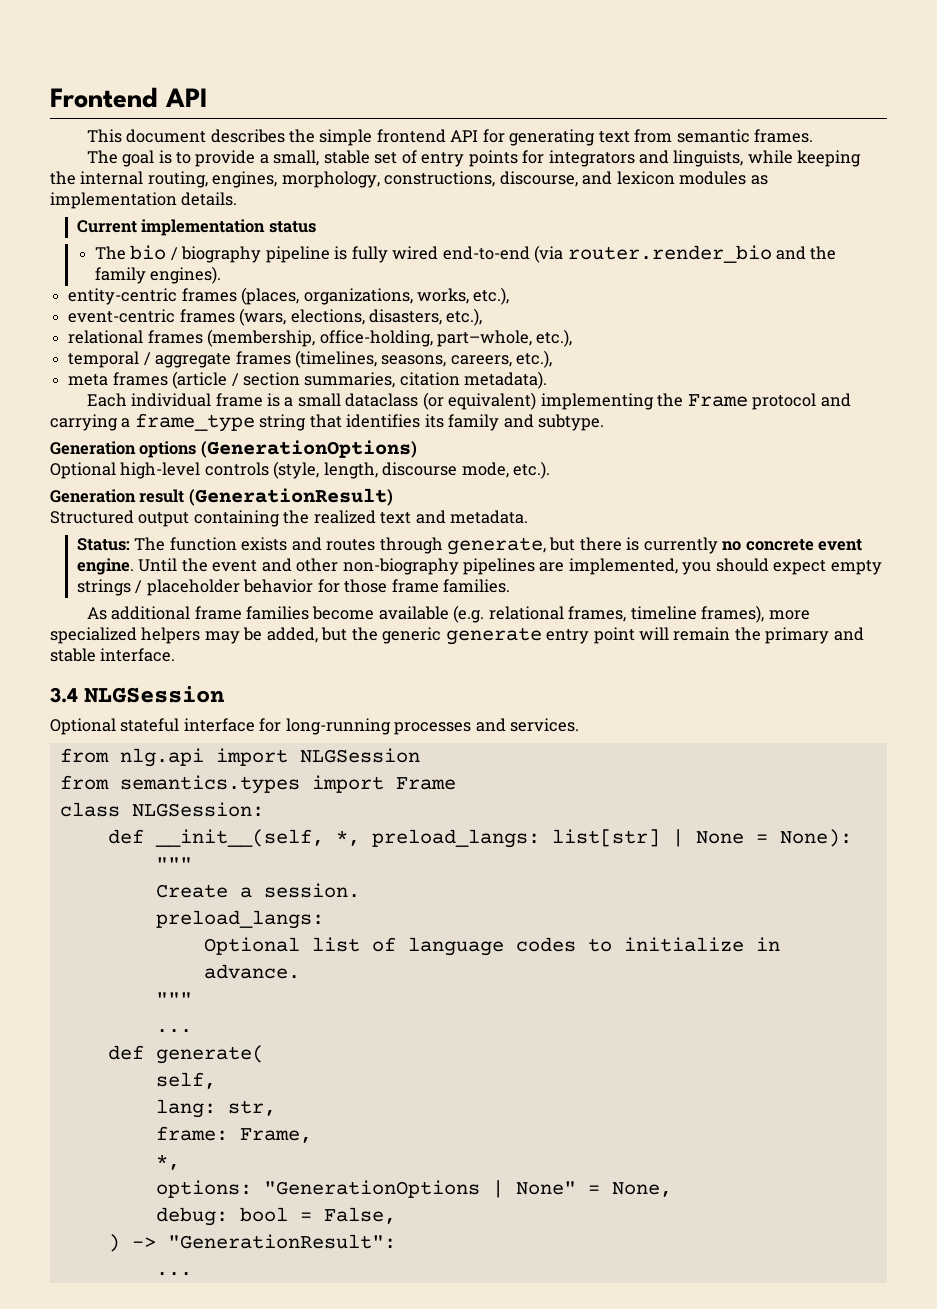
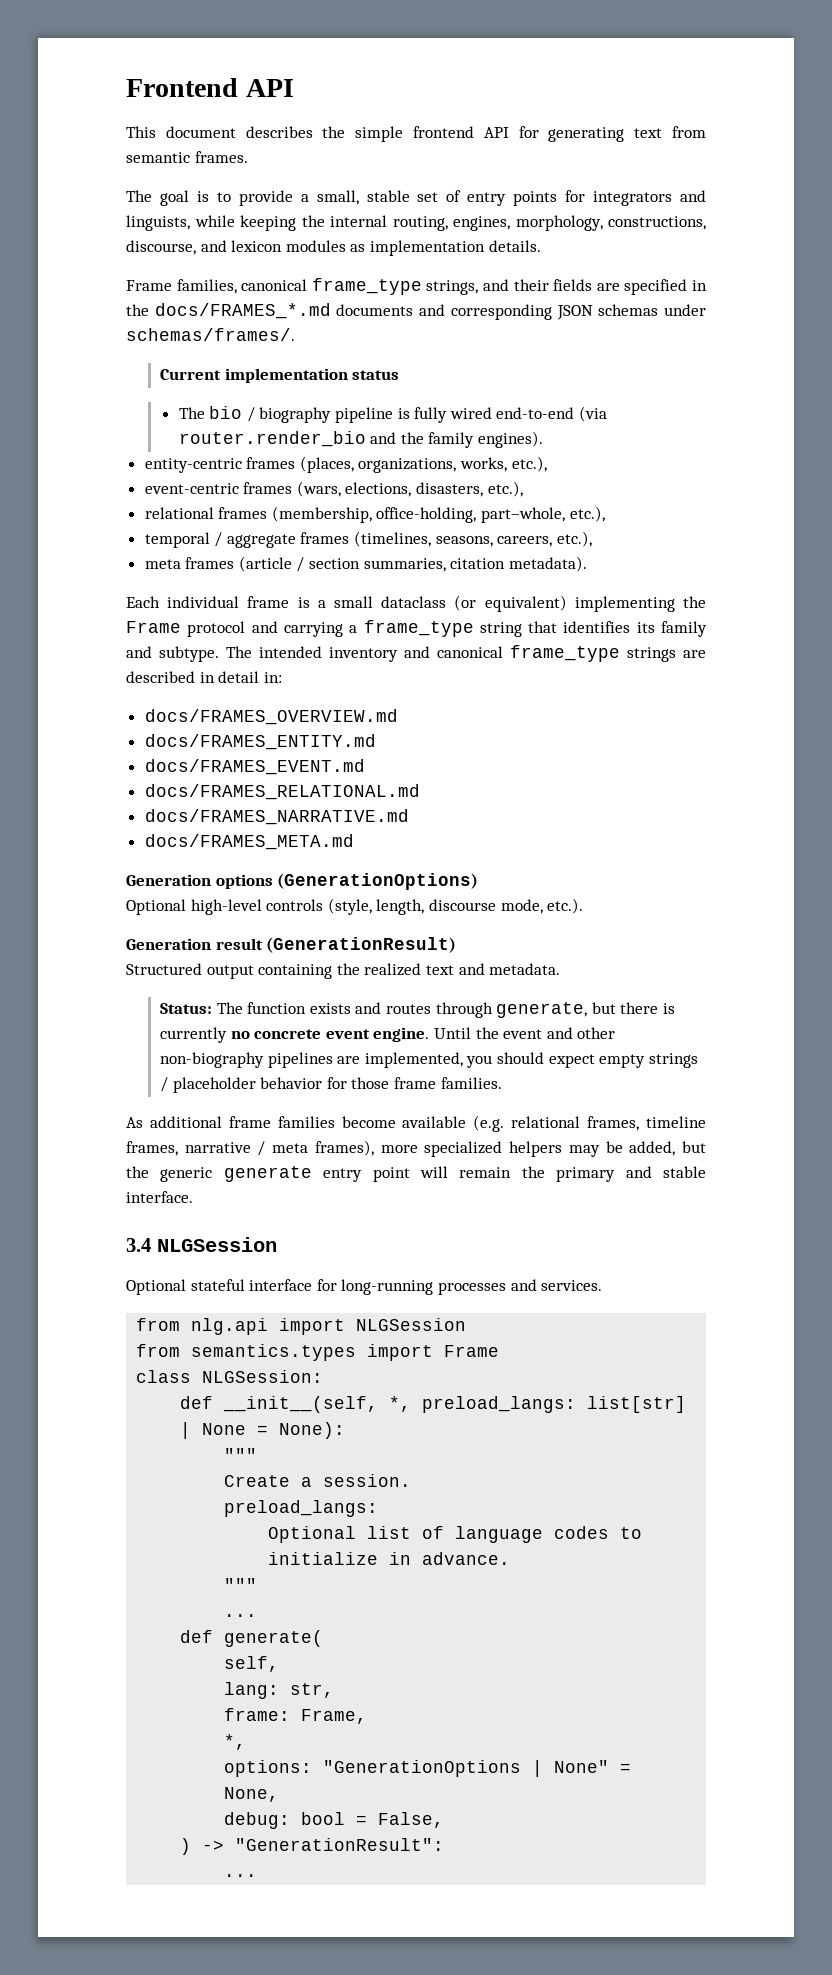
+ Frame families, canonical frame_type strings, and their fields are specified in the docs/FRAMES_*.md documents and corresponding JSON schemas under schemas/frames/.
+ The intended inventory and canonical frame_type strings are described in detail in:
+ docs/FRAMES_OVERVIEW.md
+ docs/FRAMES_ENTITY.md
+ docs/FRAMES_EVENT.md
+ docs/FRAMES_RELATIONAL.md
+ docs/FRAMES_NARRATIVE.md
+ docs/FRAMES_META.md
- As additional frame families become available (e.g. relational frames, timeline frames), more specialized helpers may be added, but the generic generate entry point will remain the primary and stable interface.
+ As additional frame families become available (e.g. relational frames, timeline frames, narrative / meta frames), more specialized helpers may be added, but the generic generate entry point will remain the primary and stable interface.

